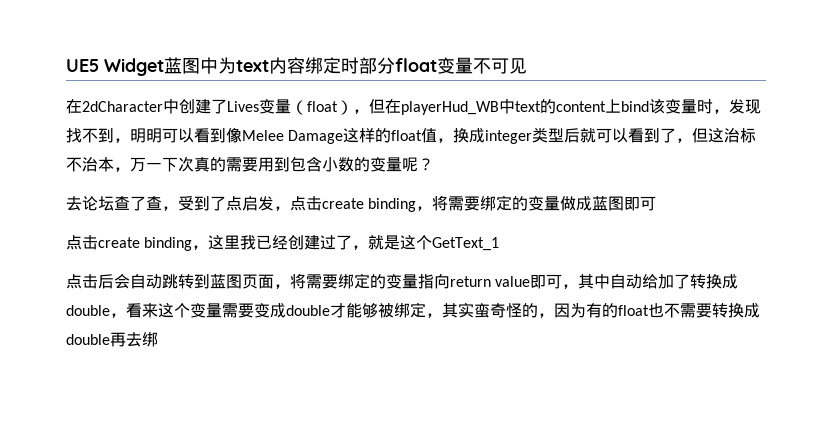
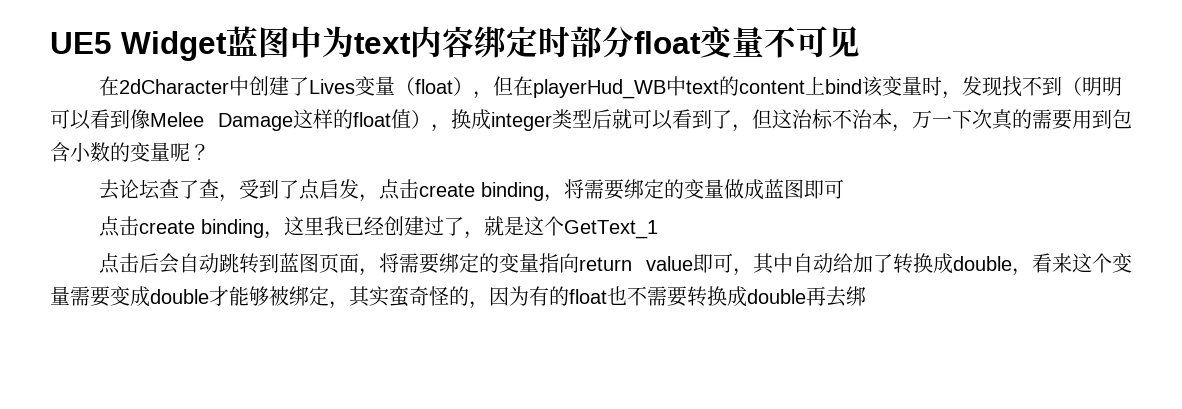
- 在2dCharacter中创建了Lives变量（float），但在playerHud_WB中text的content上bind该变量时，发现找不到，明明可以看到像Melee Damage这样的float值，换成integer类型后就可以看到了，但这治标不治本，万一下次真的需要用到包含小数的变量呢？
+ 在2dCharacter中创建了Lives变量（float），但在playerHud_WB中text的content上bind该变量时，发现找不到（明明可以看到像Melee Damage这样的float值），换成integer类型后就可以看到了，但这治标不治本，万一下次真的需要用到包含小数的变量呢？

